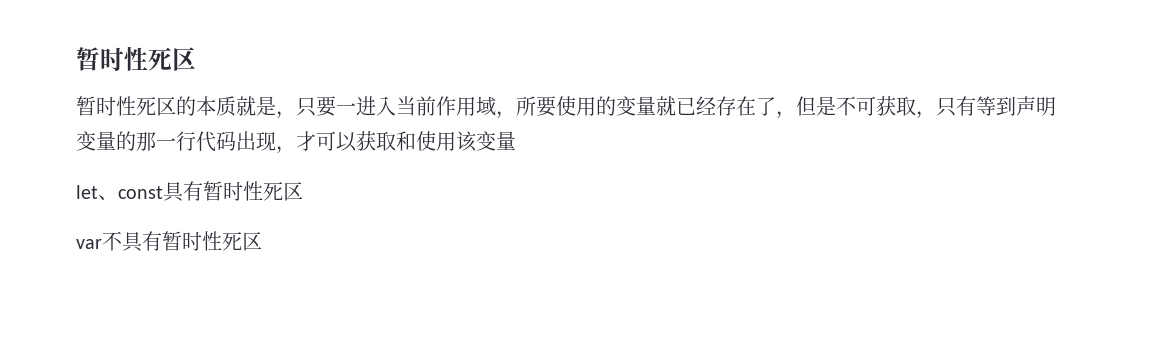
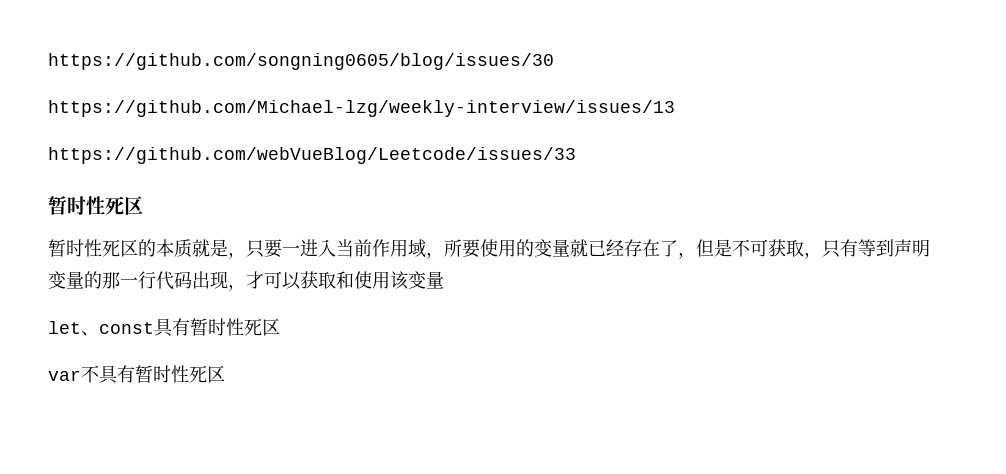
+ https://github.com/songning0605/blog/issues/30
+ https://github.com/Michael-lzg/weekly-interview/issues/13
+ https://github.com/webVueBlog/Leetcode/issues/33

